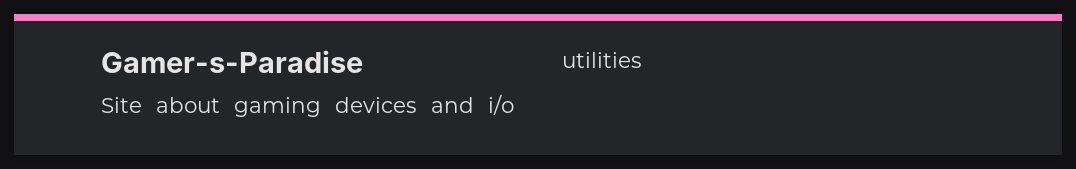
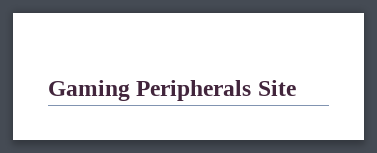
- Gamer-s-Paradise
- Site about gaming devices and i/o utilities
+ Gaming Peripherals Site

